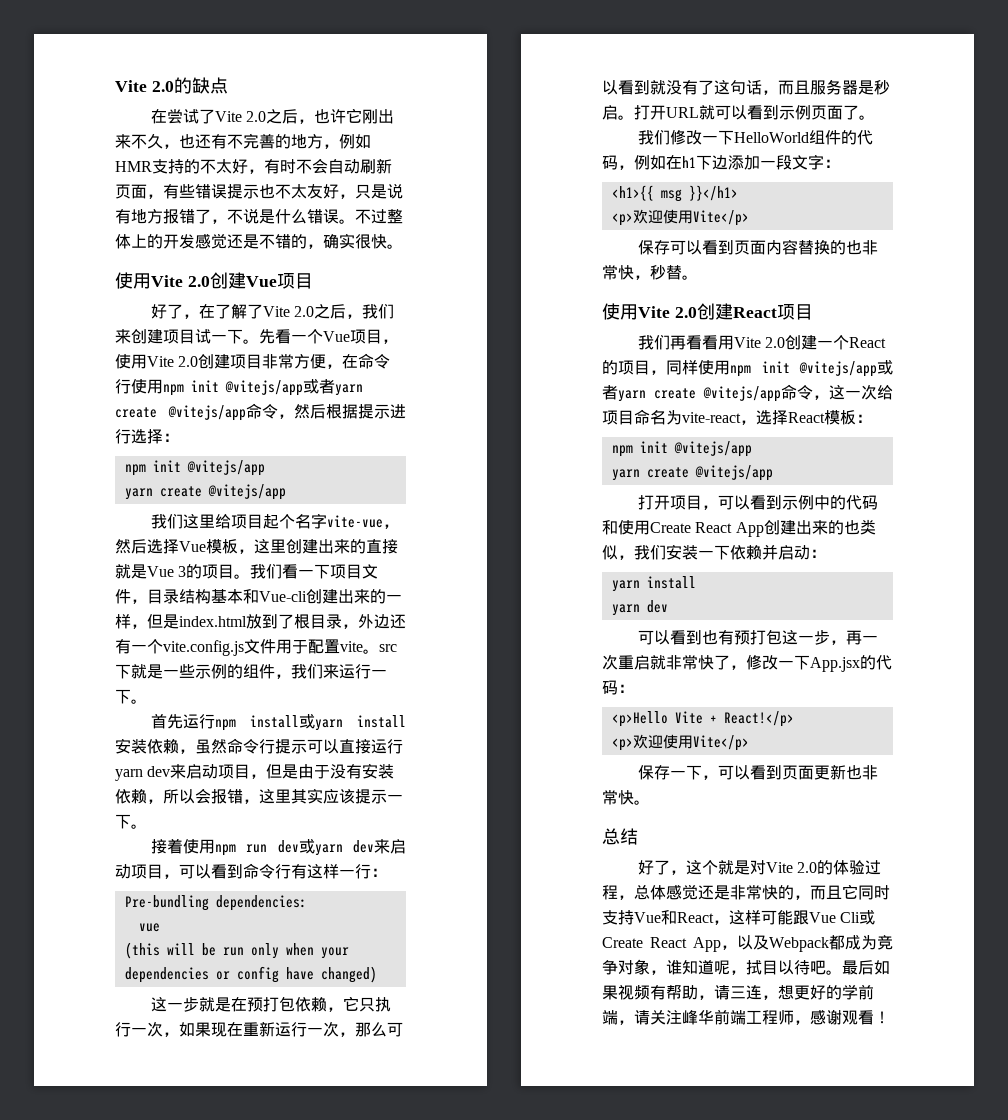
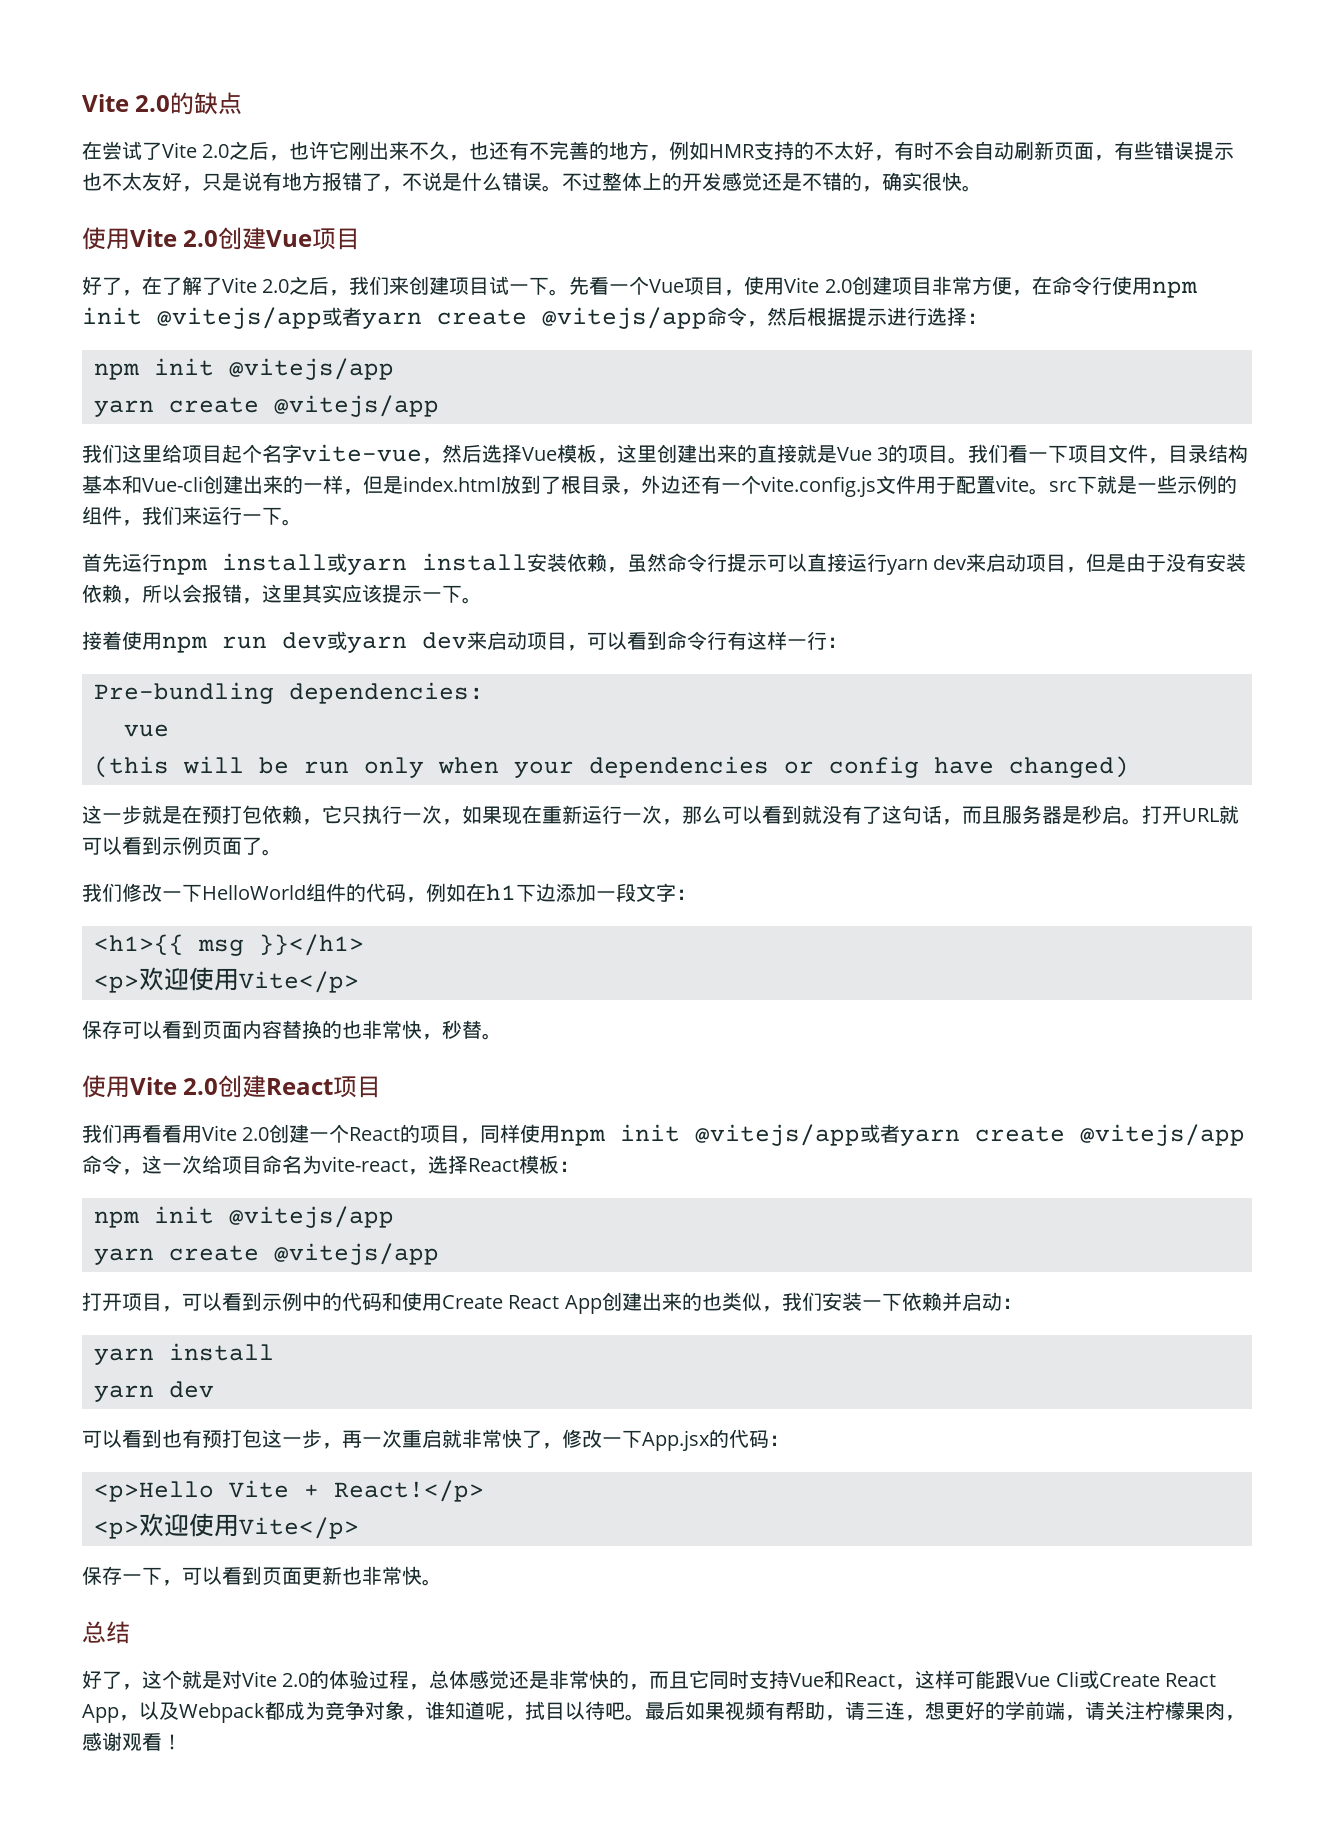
- 最后如果视频有帮助，请三连，想更好的学前端，请关注峰华前端工程师，感谢观看！
+ 最后如果视频有帮助，请三连，想更好的学前端，请关注柠檬果肉，感谢观看！

